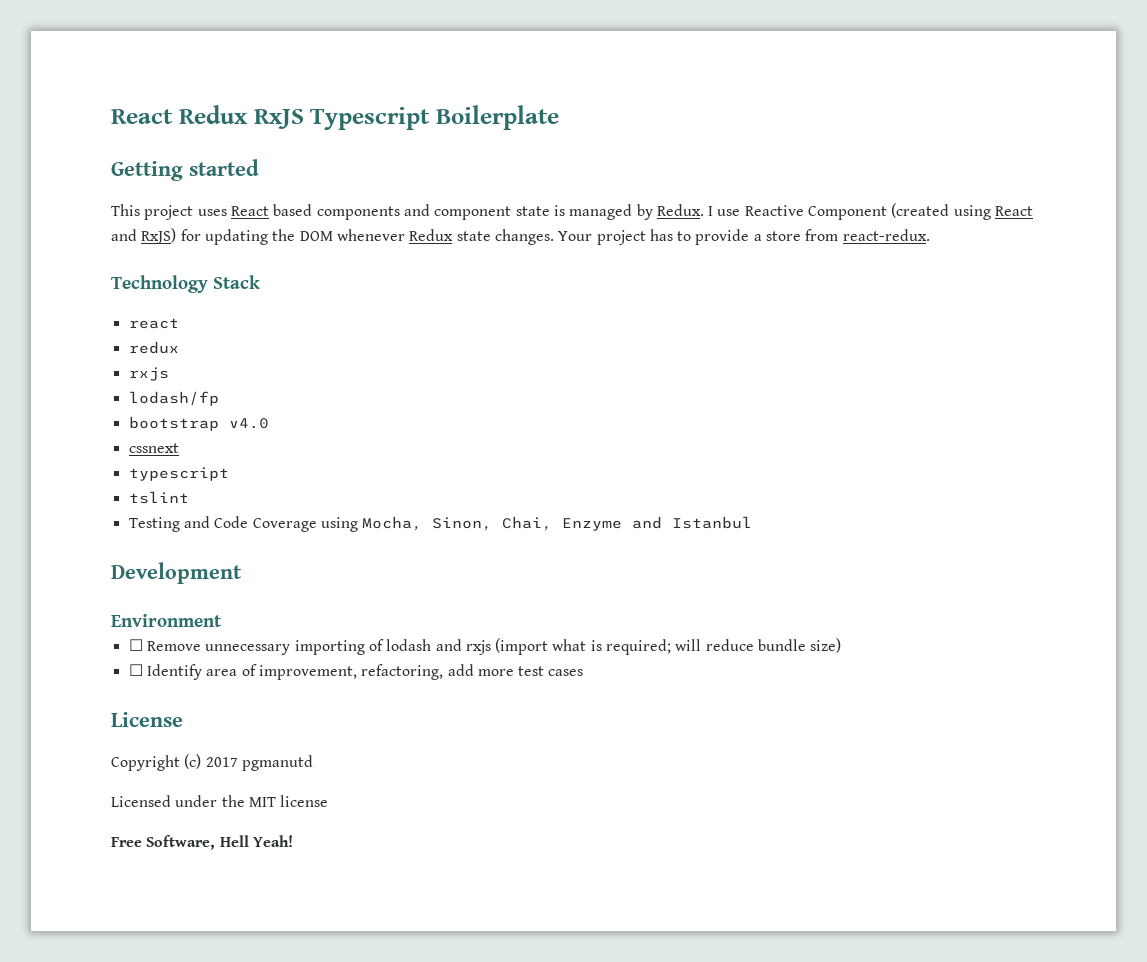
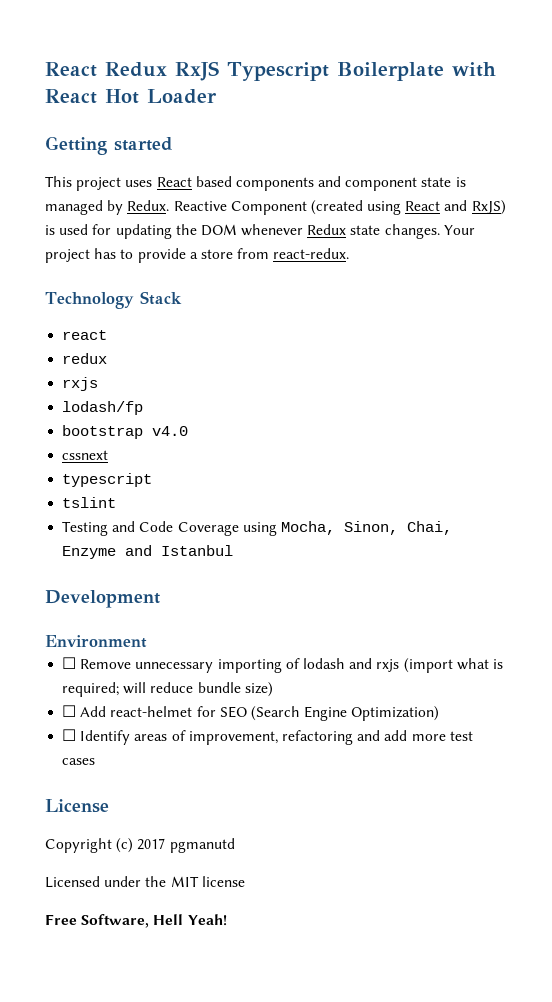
- React Redux RxJS Typescript Boilerplate
+ React Redux RxJS Typescript Boilerplate with React Hot Loader
- I use Reactive Component (created using React and RxJS) for updating the DOM whenever Redux state changes.
+ Reactive Component (created using React and RxJS) is used for updating the DOM whenever Redux state changes.
+ ☐ Add react-helmet for SEO (Search Engine Optimization)
- ☐ Identify area of improvement, refactoring, add more test cases
+ ☐ Identify areas of improvement, refactoring and add more test cases

